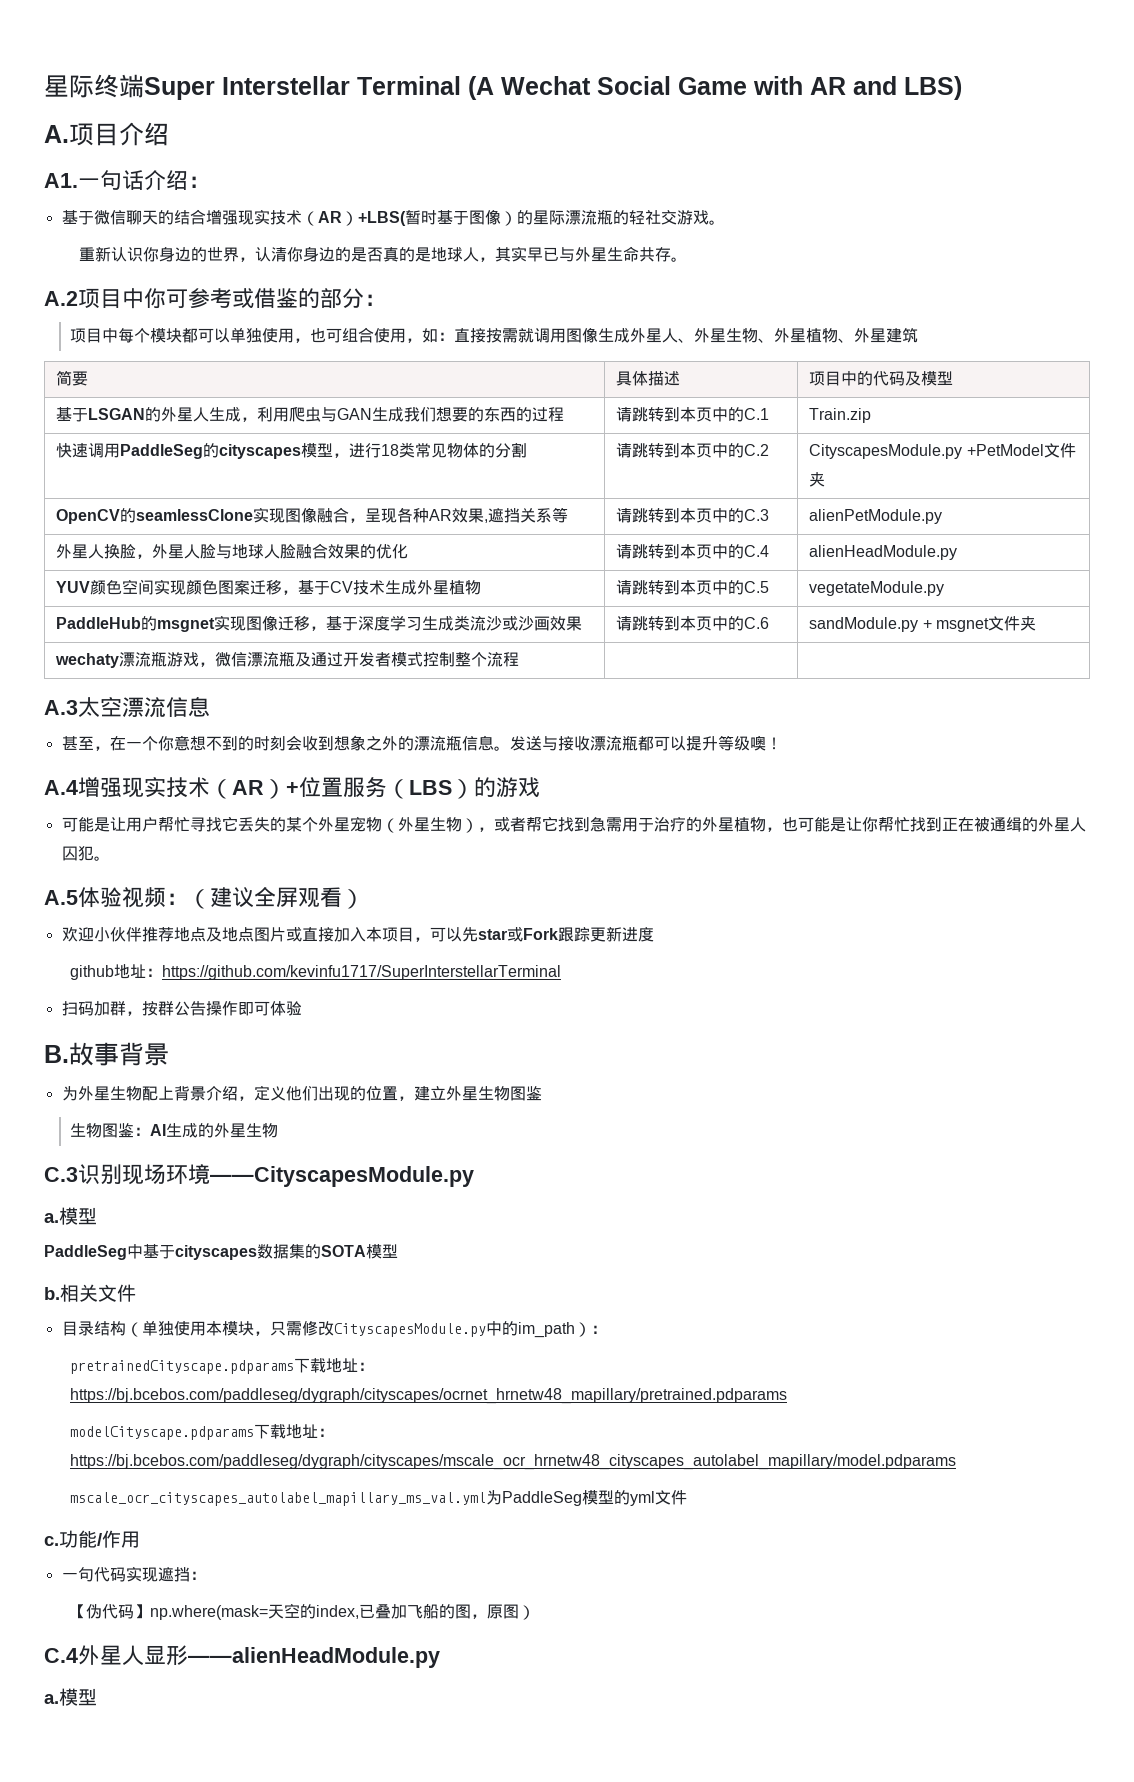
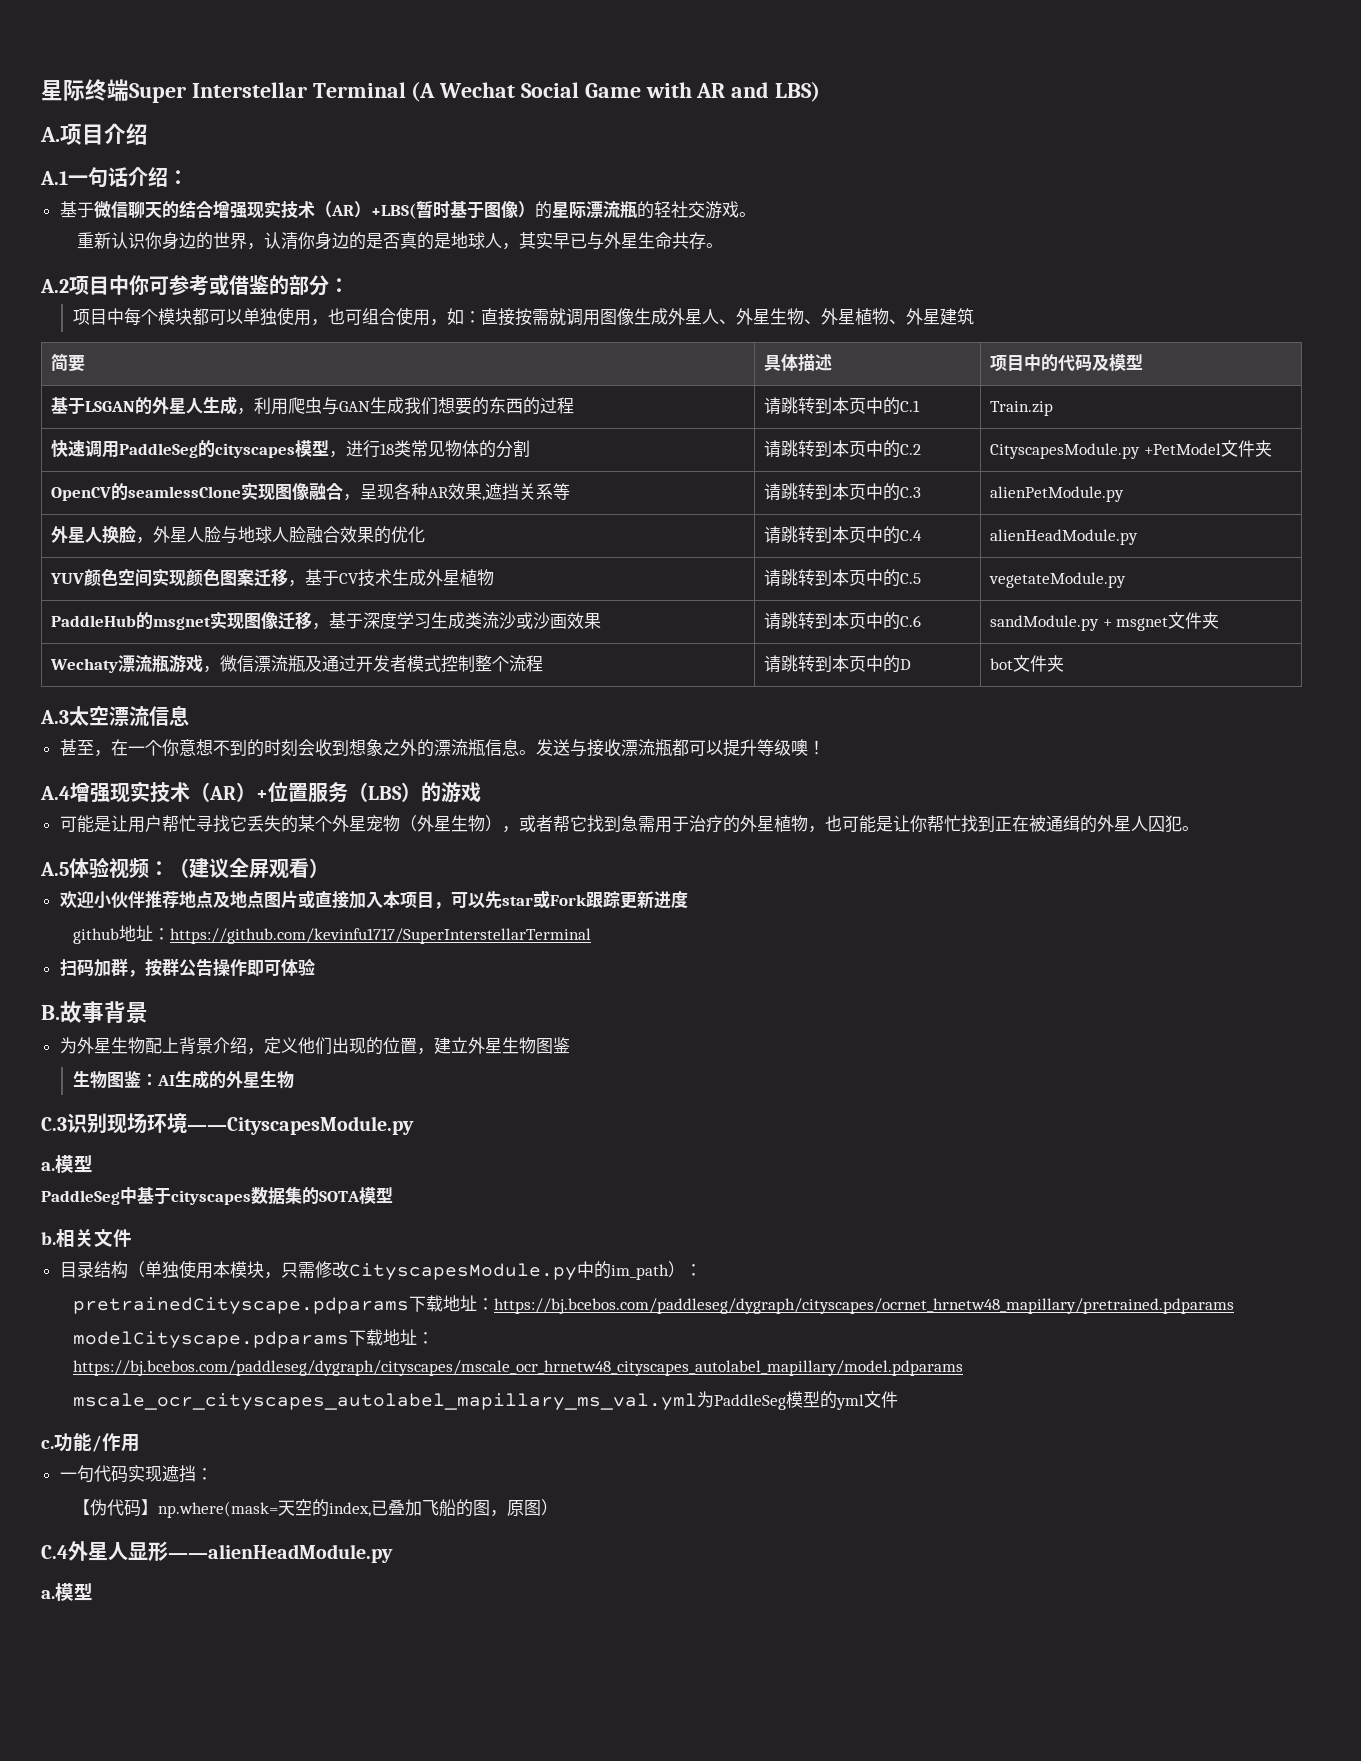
- A1.一句话介绍：
+ A.1一句话介绍：
- wechaty漂流瓶游戏，微信漂流瓶及通过开发者模式控制整个流程 | |
+ Wechaty漂流瓶游戏，微信漂流瓶及通过开发者模式控制整个流程 | 请跳转到本页中的D | bot文件夹

